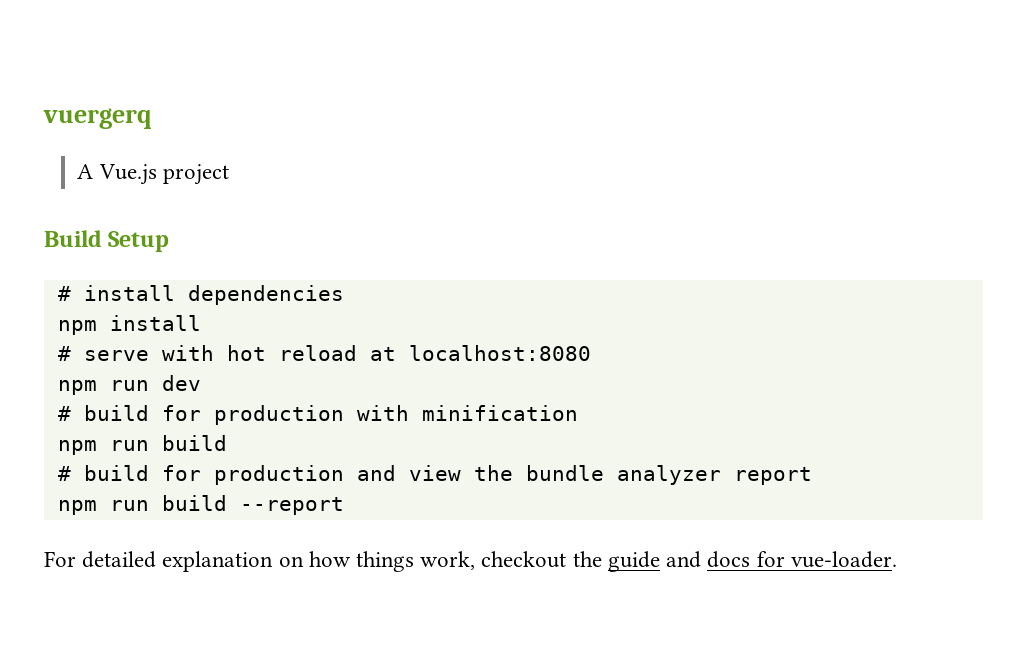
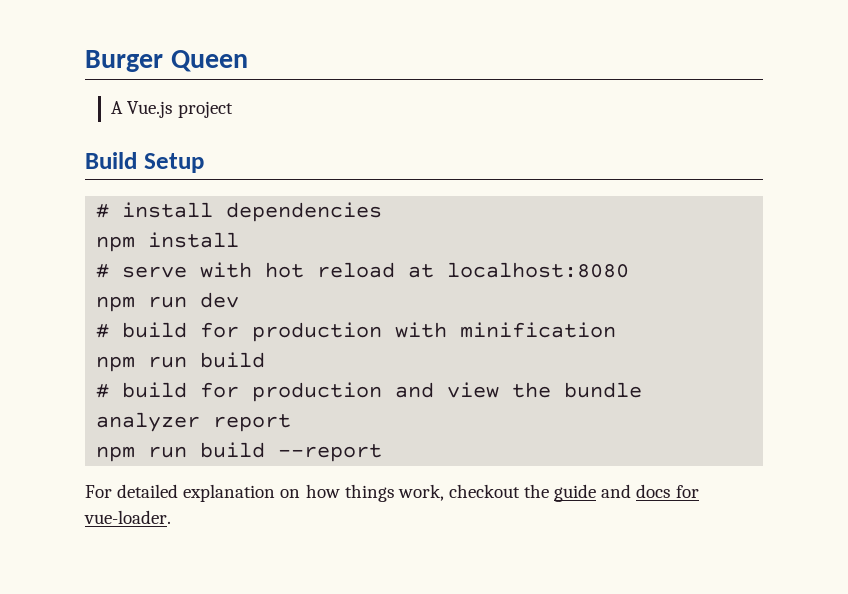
- vuergerq
+ Burger Queen

